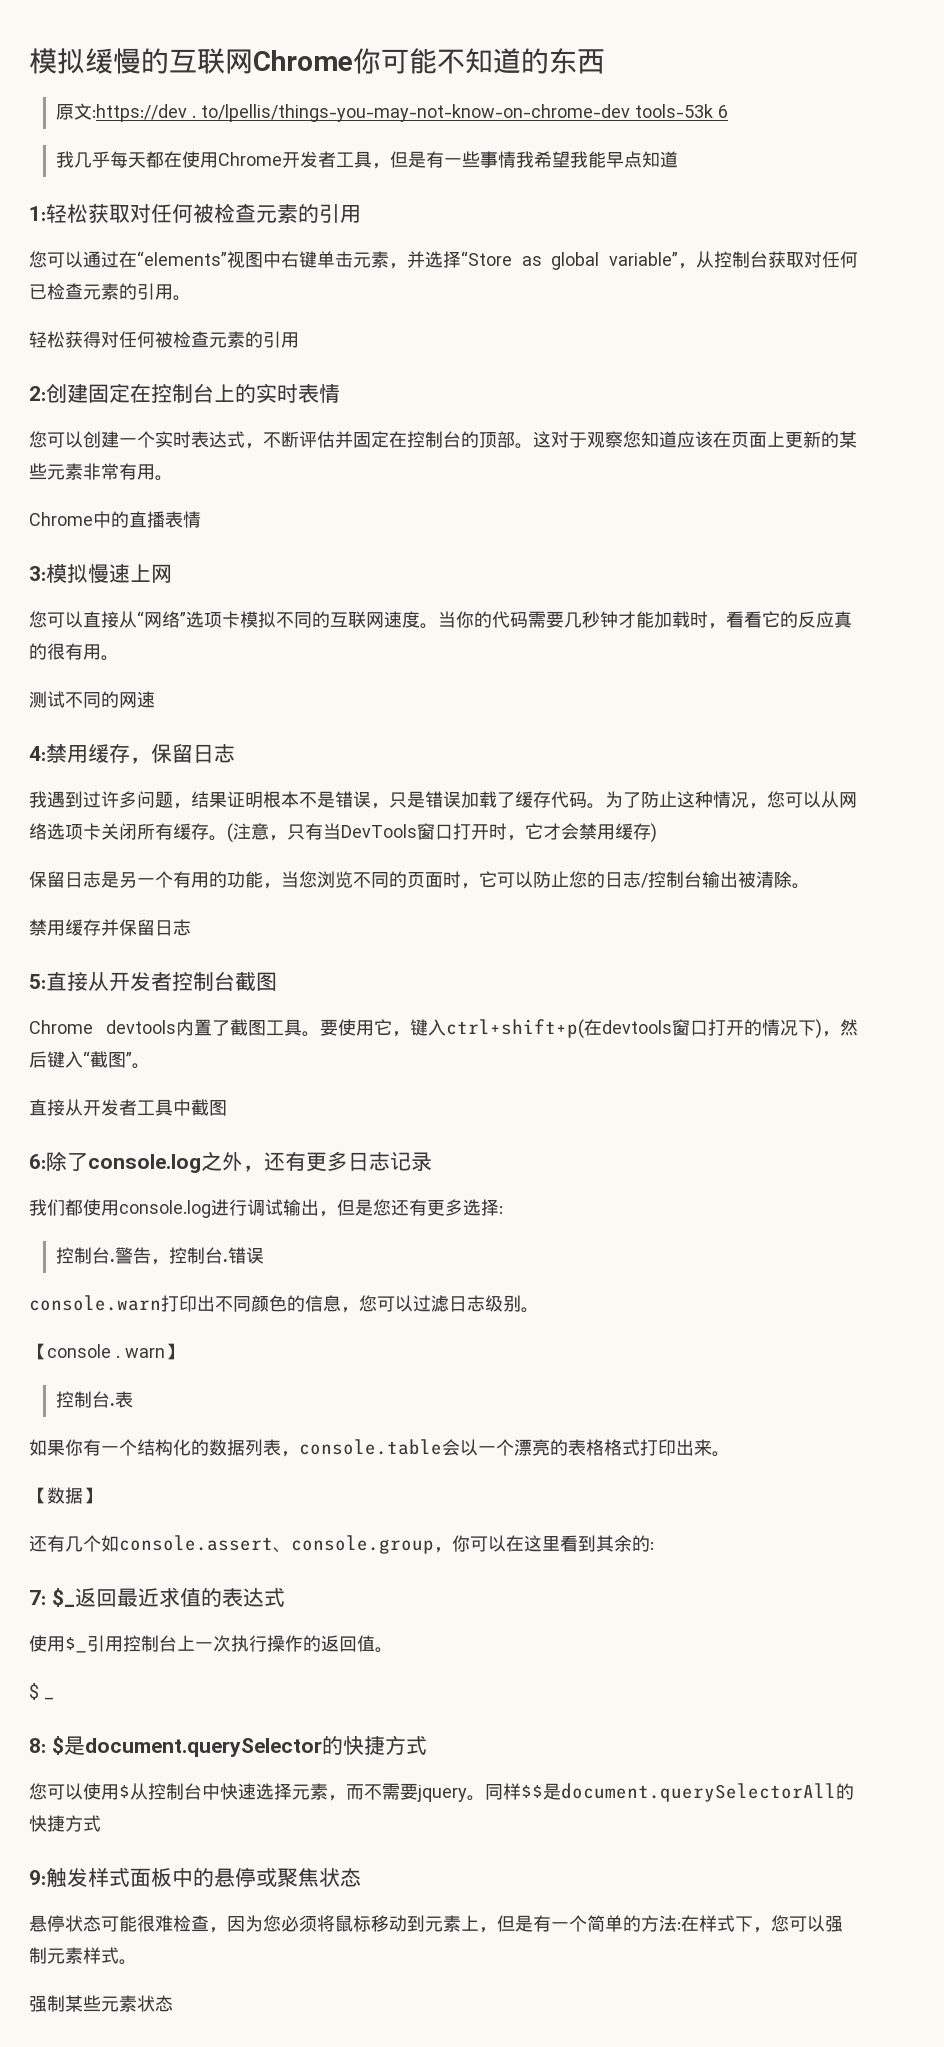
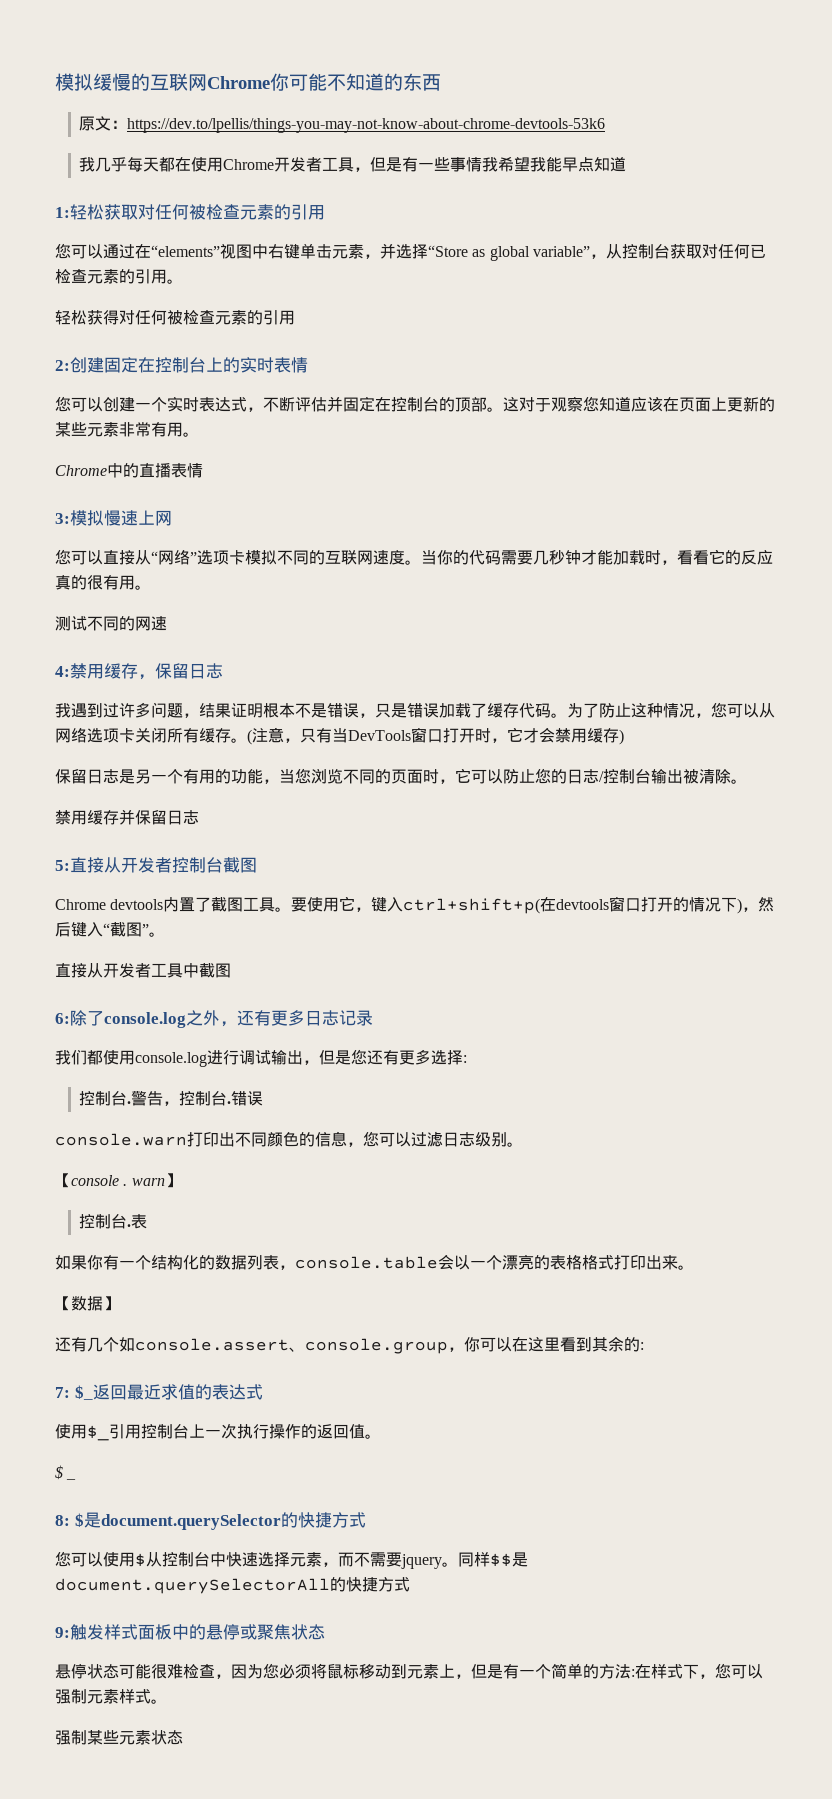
- 原文:https://dev . to/lpellis/things-you-may-not-know-on-chrome-dev tools-53k 6
+ 原文：https://dev.to/lpellis/things-you-may-not-know-about-chrome-devtools-53k6

